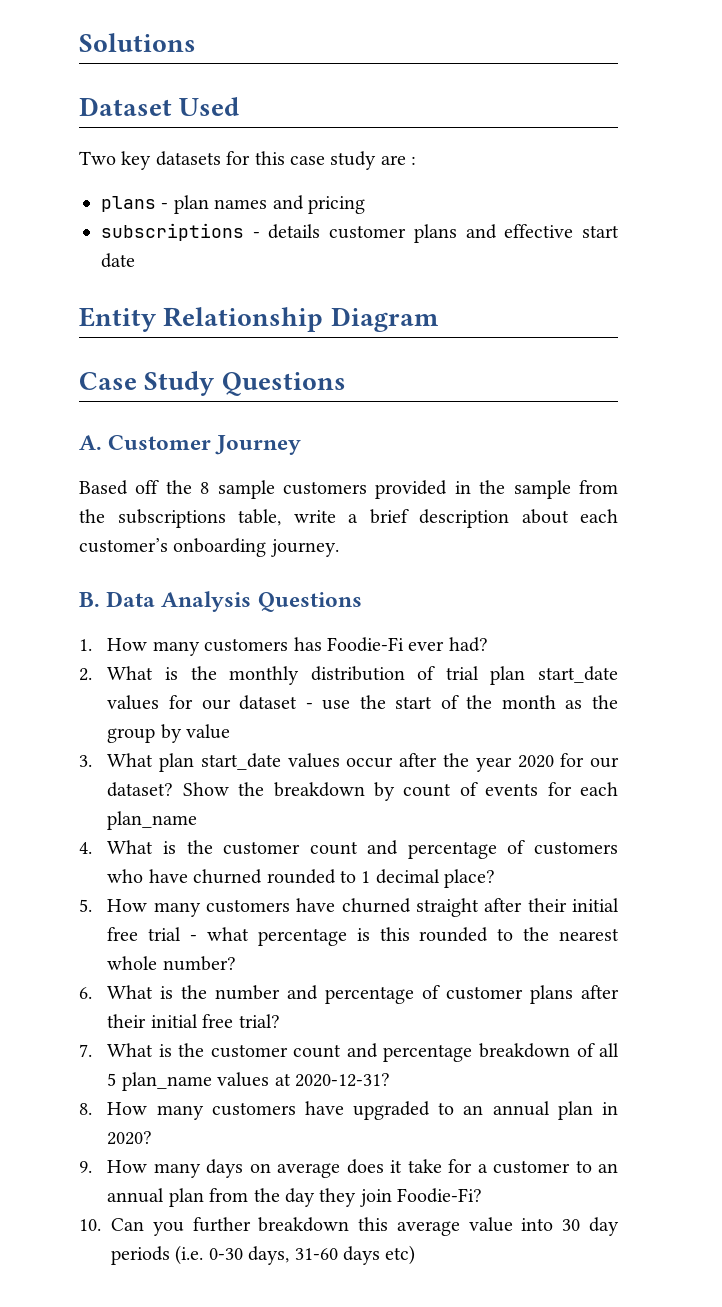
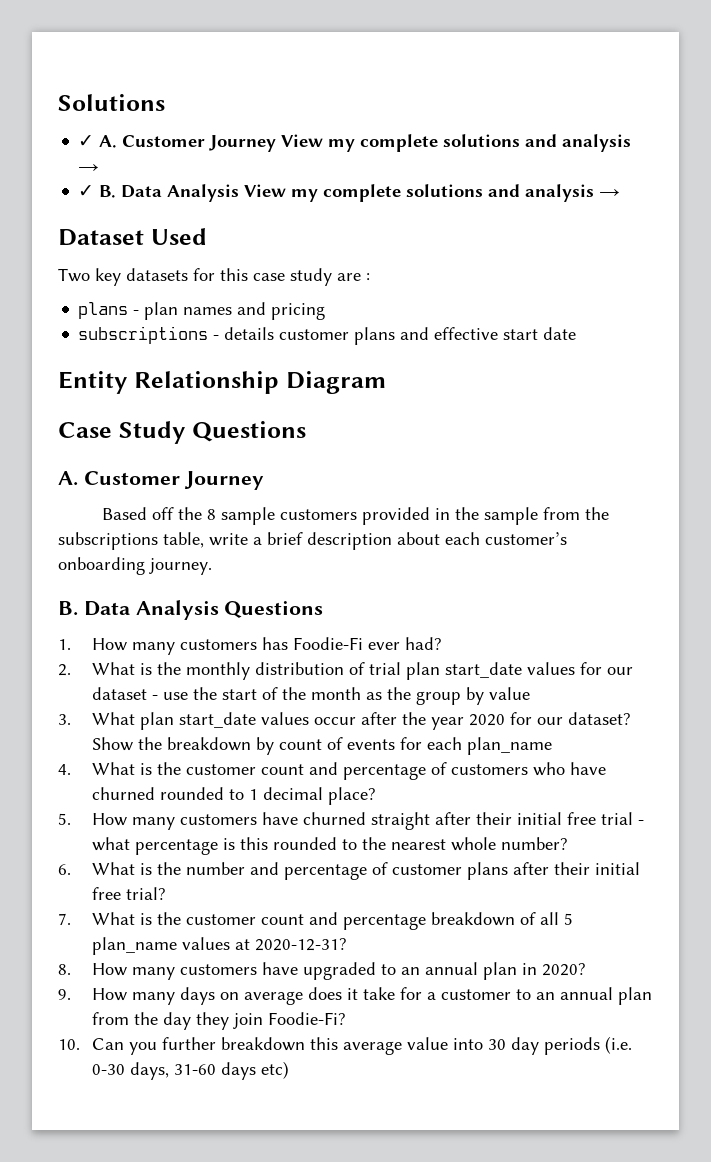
+ ✓ A. Customer Journey View my complete solutions and analysis →
+ ✓ B. Data Analysis View my complete solutions and analysis →

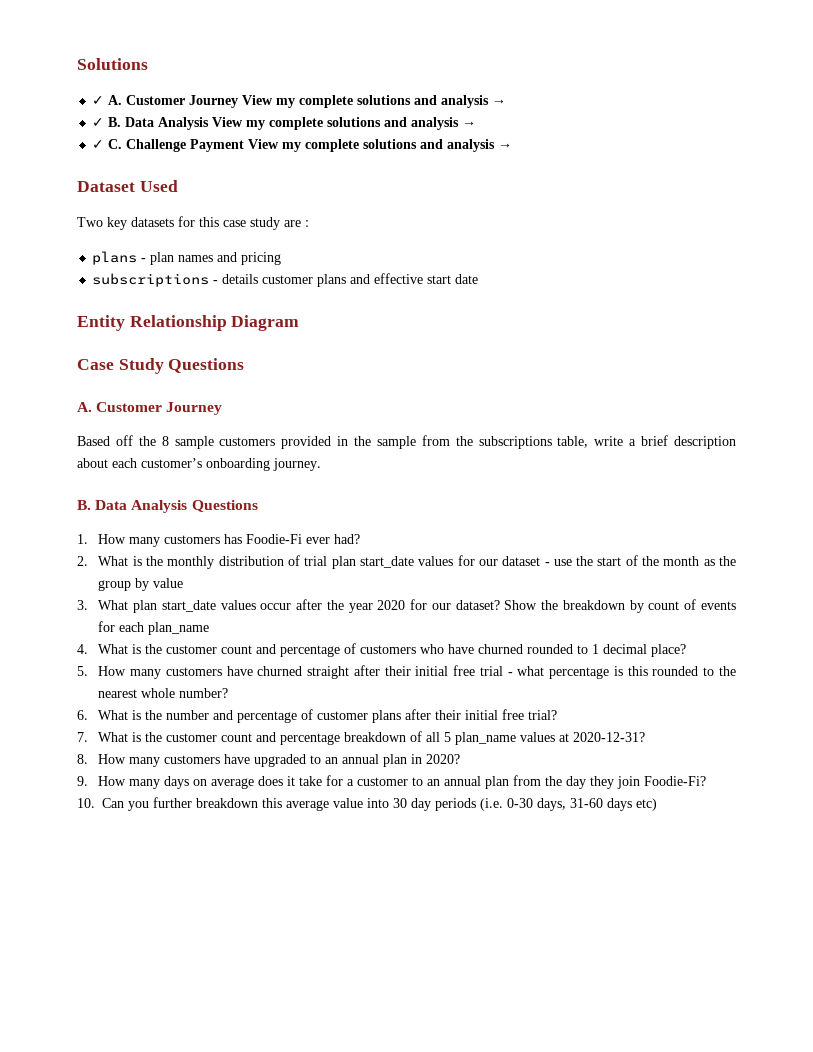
+ ✓ C. Challenge Payment View my complete solutions and analysis →

